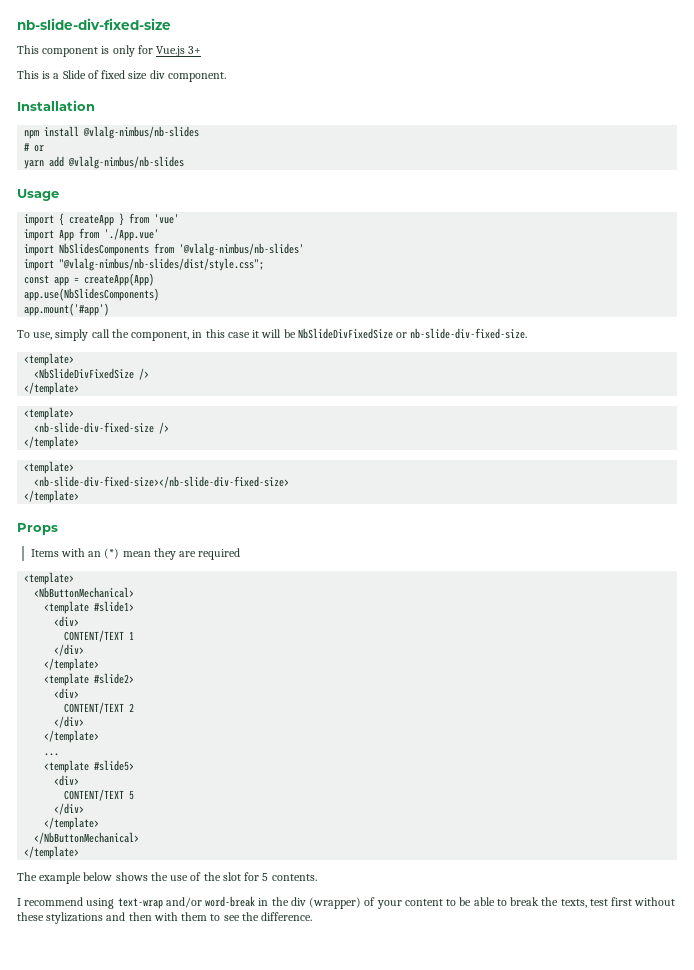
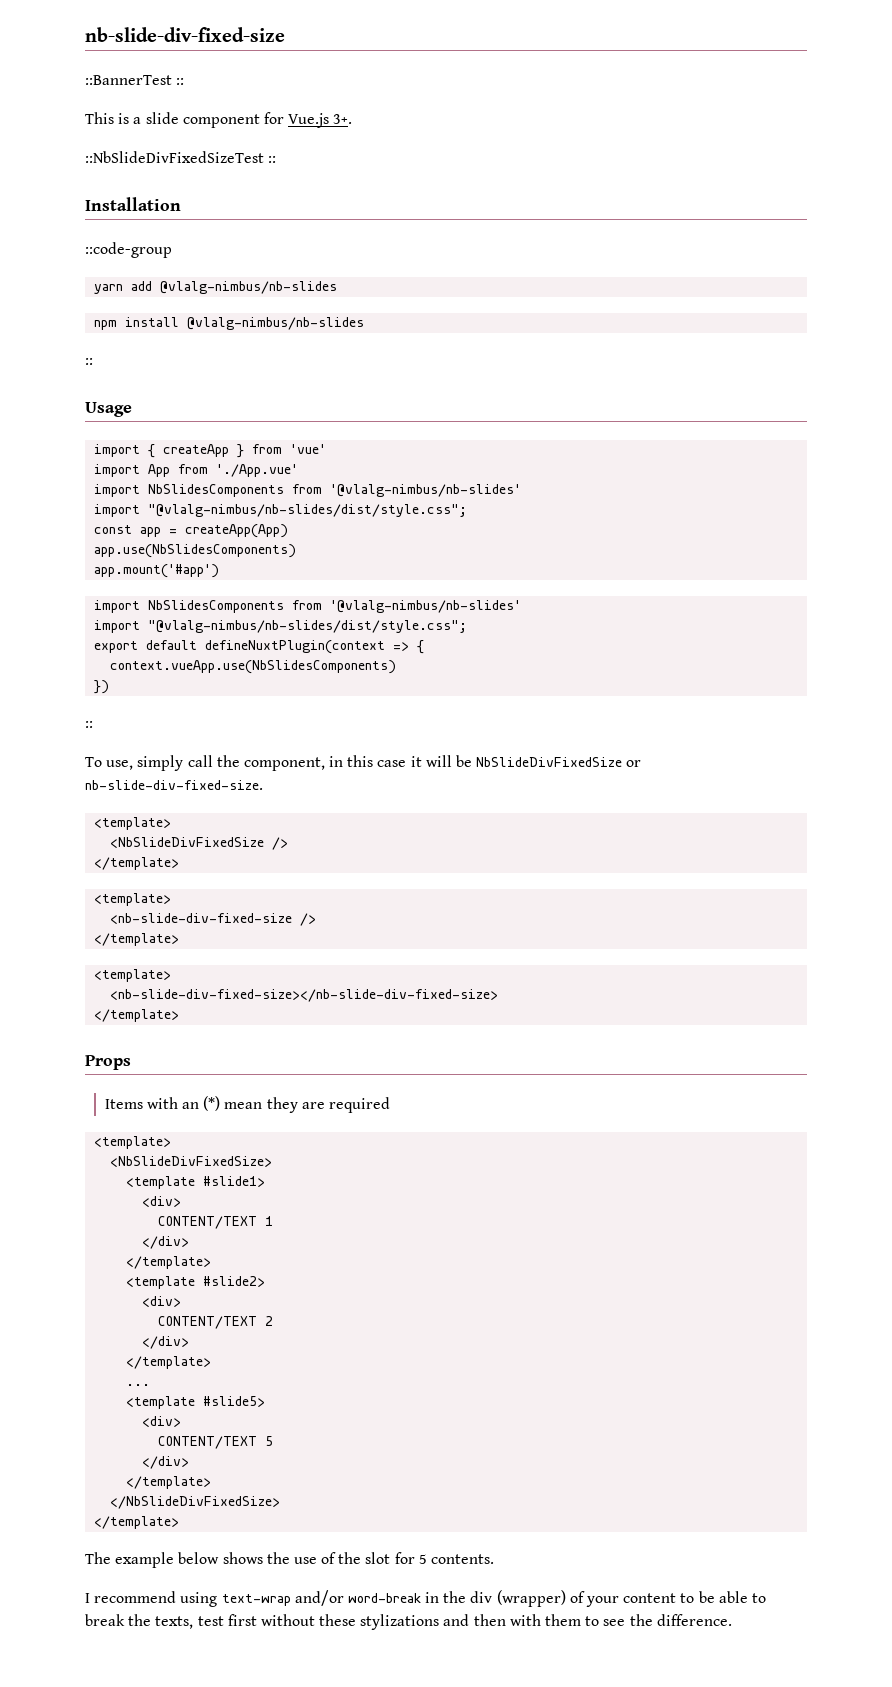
- This component is only for Vue.js 3+
- This is a Slide of fixed size div component.
+ ::BannerTest ::
+ This is a slide component for Vue.js 3+.
+ ::NbSlideDivFixedSizeTest ::
  Installation
+ ::code-group
+ yarn add @vlalg-nimbus/nb-slides
  npm install @vlalg-nimbus/nb-slides
- # or
- yarn add @vlalg-nimbus/nb-slides
+ ::
  app.mount('#app')
+ import NbSlidesComponents from '@vlalg-nimbus/nb-slides'
+ import "@vlalg-nimbus/nb-slides/dist/style.css";
+ export default defineNuxtPlugin(context => {
+ context.vueApp.use(NbSlidesComponents)
+ })
+ ::
- <NbButtonMechanical>
+ <NbSlideDivFixedSize>
- </NbButtonMechanical>
+ </NbSlideDivFixedSize>

